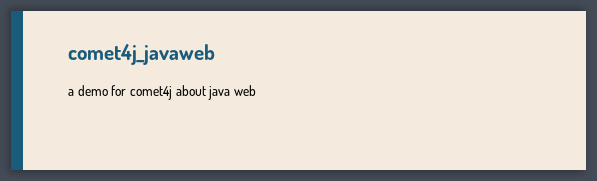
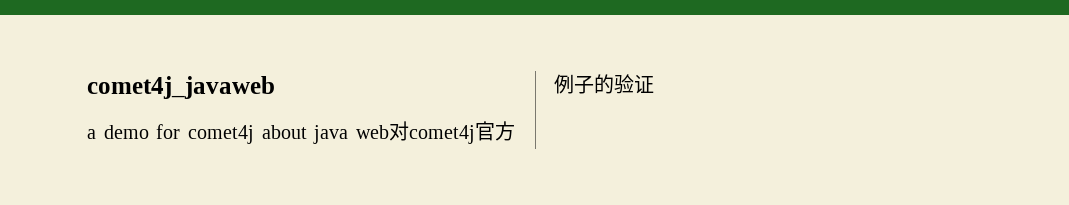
- a demo for comet4j about java web
+ a demo for comet4j about java web对comet4j官方例子的验证

